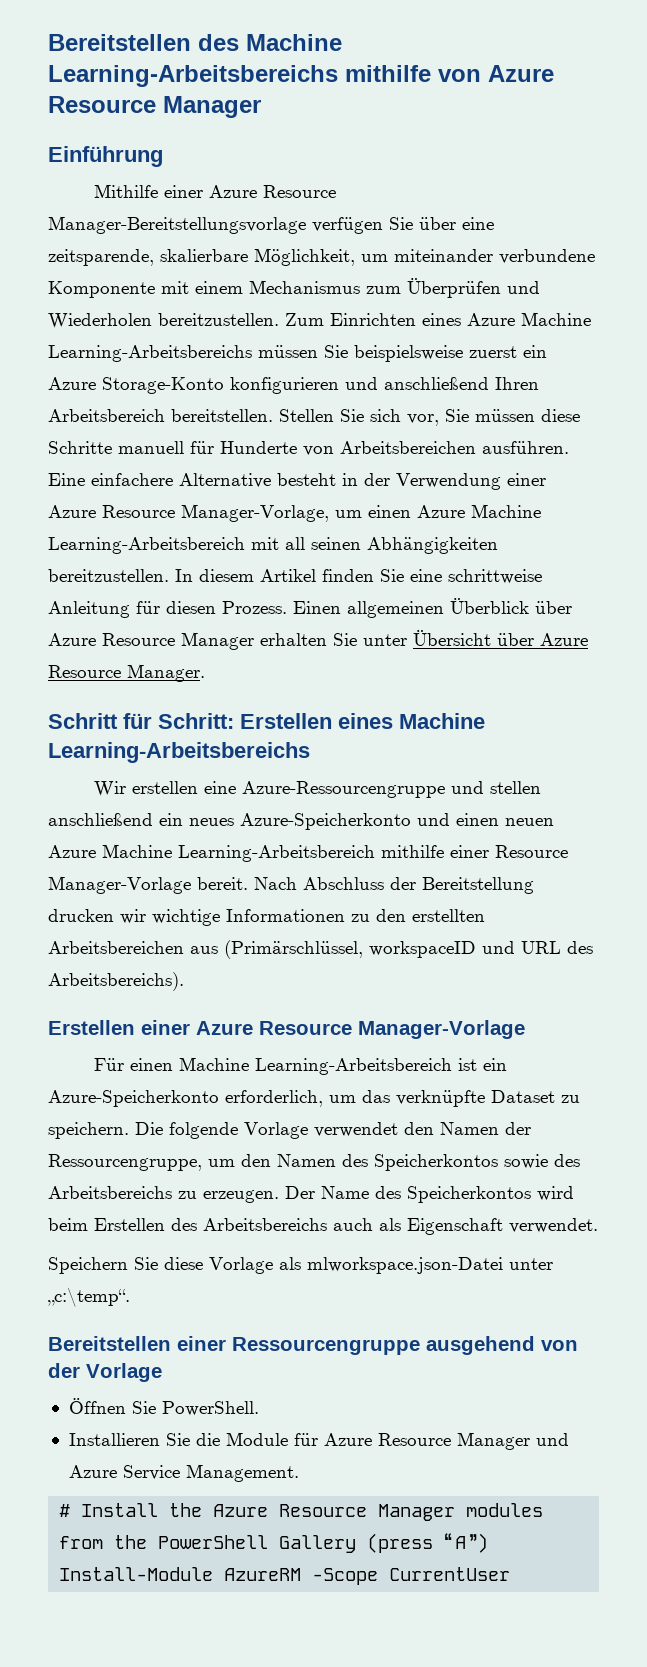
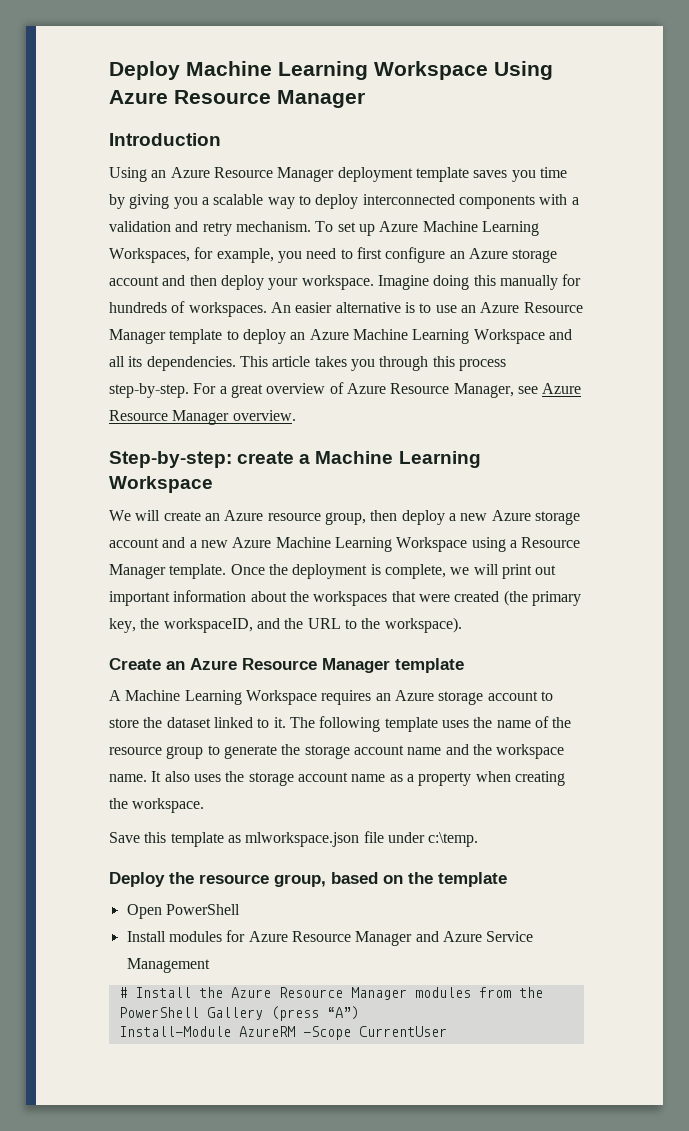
- Bereitstellen des Machine Learning-Arbeitsbereichs mithilfe von Azure Resource Manager
- Einführung
- Mithilfe einer Azure Resource Manager-Bereitstellungsvorlage verfügen Sie über eine zeitsparende, skalierbare Möglichkeit, um miteinander verbundene Komponente mit einem Mechanismus zum Überprüfen und Wiederholen bereitzustellen. Zum Einrichten eines Azure Machine Learning-Arbeitsbereichs müssen Sie beispielsweise zuerst ein Azure Storage-Konto konfigurieren und anschließend Ihren Arbeitsbereich bereitstellen. Stellen Sie sich vor, Sie müssen diese Schritte manuell für Hunderte von Arbeitsbereichen ausführen. Eine einfachere Alternative besteht in der Verwendung einer Azure Resource Manager-Vorlage, um einen Azure Machine Learning-Arbeitsbereich mit all seinen Abhängigkeiten bereitzustellen. In diesem Artikel finden Sie eine schrittweise Anleitung für diesen Prozess. Einen allgemeinen Überblick über Azure Resource Manager erhalten Sie unter Übersicht über Azure Resource Manager.
- Schritt für Schritt: Erstellen eines Machine Learning-Arbeitsbereichs
- Wir erstellen eine Azure-Ressourcengruppe und stellen anschließend ein neues Azure-Speicherkonto und einen neuen Azure Machine Learning-Arbeitsbereich mithilfe einer Resource Manager-Vorlage bereit. Nach Abschluss der Bereitstellung drucken wir wichtige Informationen zu den erstellten Arbeitsbereichen aus (Primärschlüssel, workspaceID und URL des Arbeitsbereichs).
- Erstellen einer Azure Resource Manager-Vorlage
- Für einen Machine Learning-Arbeitsbereich ist ein Azure-Speicherkonto erforderlich, um das verknüpfte Dataset zu speichern. Die folgende Vorlage verwendet den Namen der Ressourcengruppe, um den Namen des Speicherkontos sowie des Arbeitsbereichs zu erzeugen. Der Name des Speicherkontos wird beim Erstellen des Arbeitsbereichs auch als Eigenschaft verwendet.
- Speichern Sie diese Vorlage als mlworkspace.json-Datei unter „c:\temp“.
- Bereitstellen einer Ressourcengruppe ausgehend von der Vorlage
- Öffnen Sie PowerShell.
- Installieren Sie die Module für Azure Resource Manager und Azure Service Management.
+ Deploy Machine Learning Workspace Using Azure Resource Manager
+ Introduction
+ Using an Azure Resource Manager deployment template saves you time by giving you a scalable way to deploy interconnected components with a validation and retry mechanism. To set up Azure Machine Learning Workspaces, for example, you need to first configure an Azure storage account and then deploy your workspace. Imagine doing this manually for hundreds of workspaces. An easier alternative is to use an Azure Resource Manager template to deploy an Azure Machine Learning Workspace and all its dependencies. This article takes you through this process step-by-step. For a great overview of Azure Resource Manager, see Azure Resource Manager overview.
+ Step-by-step: create a Machine Learning Workspace
+ We will create an Azure resource group, then deploy a new Azure storage account and a new Azure Machine Learning Workspace using a Resource Manager template. Once the deployment is complete, we will print out important information about the workspaces that were created (the primary key, the workspaceID, and the URL to the workspace).
+ Create an Azure Resource Manager template
+ A Machine Learning Workspace requires an Azure storage account to store the dataset linked to it. The following template uses the name of the resource group to generate the storage account name and the workspace name. It also uses the storage account name as a property when creating the workspace.
+ Save this template as mlworkspace.json file under c:\temp.
+ Deploy the resource group, based on the template
+ Open PowerShell
+ Install modules for Azure Resource Manager and Azure Service Management

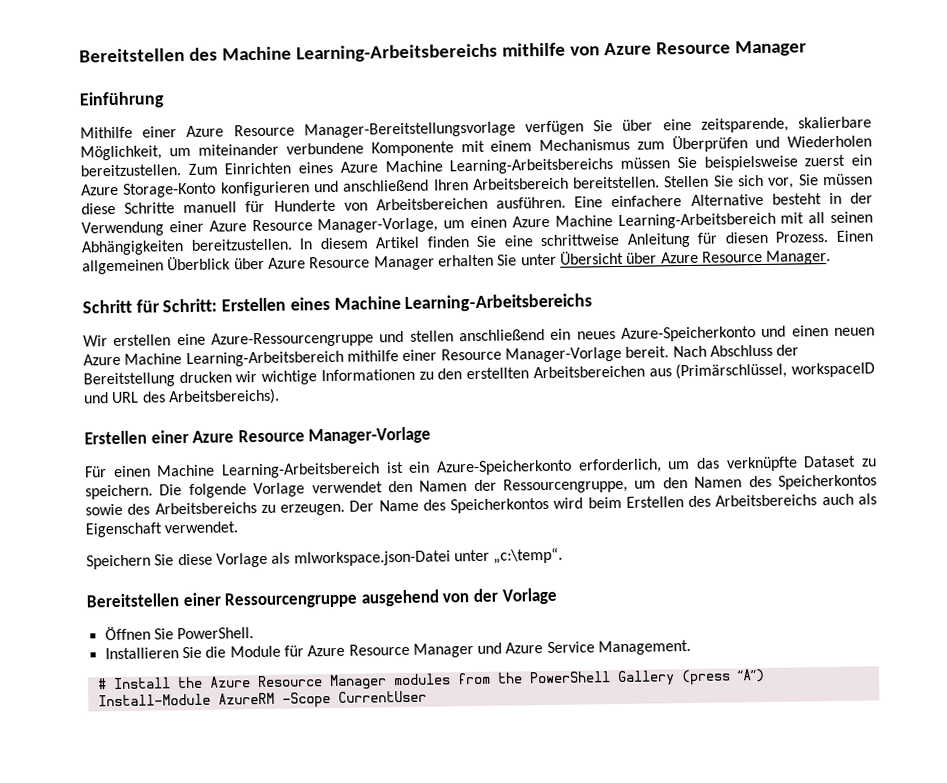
- Deploy Machine Learning Workspace Using Azure Resource Manager
- Introduction
- Using an Azure Resource Manager deployment template saves you time by giving you a scalable way to deploy interconnected components with a validation and retry mechanism. To set up Azure Machine Learning Workspaces, for example, you need to first configure an Azure storage account and then deploy your workspace. Imagine doing this manually for hundreds of workspaces. An easier alternative is to use an Azure Resource Manager template to deploy an Azure Machine Learning Workspace and all its dependencies. This article takes you through this process step-by-step. For a great overview of Azure Resource Manager, see Azure Resource Manager overview.
- Step-by-step: create a Machine Learning Workspace
- We will create an Azure resource group, then deploy a new Azure storage account and a new Azure Machine Learning Workspace using a Resource Manager template. Once the deployment is complete, we will print out important information about the workspaces that were created (the primary key, the workspaceID, and the URL to the workspace).
- Create an Azure Resource Manager template
- A Machine Learning Workspace requires an Azure storage account to store the dataset linked to it. The following template uses the name of the resource group to generate the storage account name and the workspace name. It also uses the storage account name as a property when creating the workspace.
- Save this template as mlworkspace.json file under c:\temp.
- Deploy the resource group, based on the template
- Open PowerShell
- Install modules for Azure Resource Manager and Azure Service Management
+ Bereitstellen des Machine Learning-Arbeitsbereichs mithilfe von Azure Resource Manager
+ Einführung
+ Mithilfe einer Azure Resource Manager-Bereitstellungsvorlage verfügen Sie über eine zeitsparende, skalierbare Möglichkeit, um miteinander verbundene Komponente mit einem Mechanismus zum Überprüfen und Wiederholen bereitzustellen. Zum Einrichten eines Azure Machine Learning-Arbeitsbereichs müssen Sie beispielsweise zuerst ein Azure Storage-Konto konfigurieren und anschließend Ihren Arbeitsbereich bereitstellen. Stellen Sie sich vor, Sie müssen diese Schritte manuell für Hunderte von Arbeitsbereichen ausführen. Eine einfachere Alternative besteht in der Verwendung einer Azure Resource Manager-Vorlage, um einen Azure Machine Learning-Arbeitsbereich mit all seinen Abhängigkeiten bereitzustellen. In diesem Artikel finden Sie eine schrittweise Anleitung für diesen Prozess. Einen allgemeinen Überblick über Azure Resource Manager erhalten Sie unter Übersicht über Azure Resource Manager.
+ Schritt für Schritt: Erstellen eines Machine Learning-Arbeitsbereichs
+ Wir erstellen eine Azure-Ressourcengruppe und stellen anschließend ein neues Azure-Speicherkonto und einen neuen Azure Machine Learning-Arbeitsbereich mithilfe einer Resource Manager-Vorlage bereit. Nach Abschluss der Bereitstellung drucken wir wichtige Informationen zu den erstellten Arbeitsbereichen aus (Primärschlüssel, workspaceID und URL des Arbeitsbereichs).
+ Erstellen einer Azure Resource Manager-Vorlage
+ Für einen Machine Learning-Arbeitsbereich ist ein Azure-Speicherkonto erforderlich, um das verknüpfte Dataset zu speichern. Die folgende Vorlage verwendet den Namen der Ressourcengruppe, um den Namen des Speicherkontos sowie des Arbeitsbereichs zu erzeugen. Der Name des Speicherkontos wird beim Erstellen des Arbeitsbereichs auch als Eigenschaft verwendet.
+ Speichern Sie diese Vorlage als mlworkspace.json-Datei unter „c:\temp“.
+ Bereitstellen einer Ressourcengruppe ausgehend von der Vorlage
+ Öffnen Sie PowerShell.
+ Installieren Sie die Module für Azure Resource Manager und Azure Service Management.

